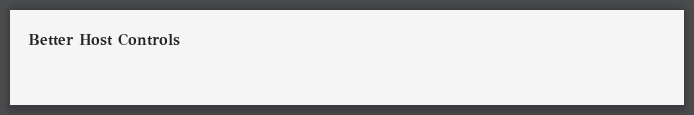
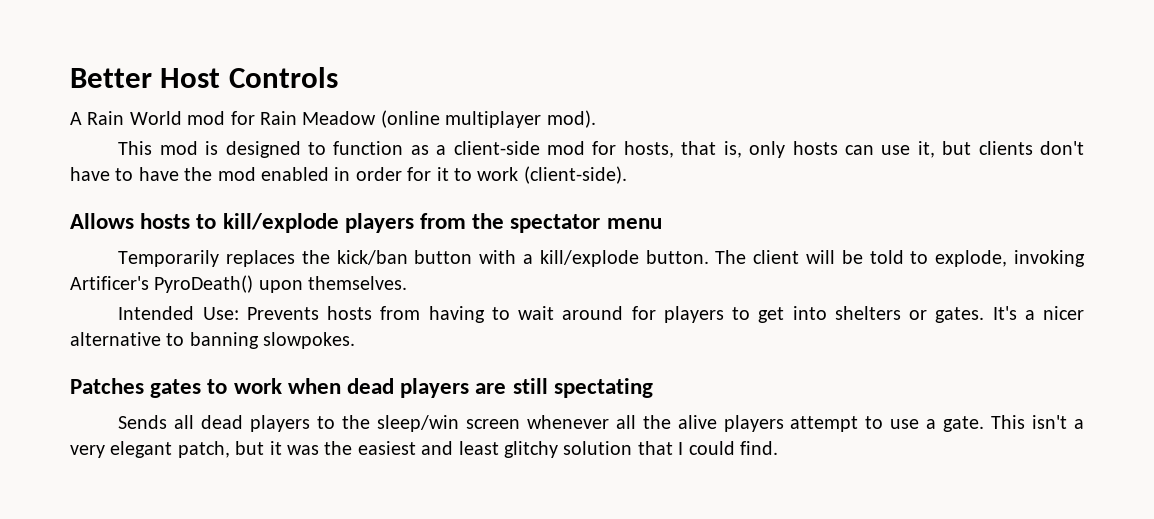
+ A Rain World mod for Rain Meadow (online multiplayer mod).
+ This mod is designed to function as a client-side mod for hosts, that is, only hosts can use it, but clients don't have to have the mod enabled in order for it to work (client-side).
+ Allows hosts to kill/explode players from the spectator menu
+ Temporarily replaces the kick/ban button with a kill/explode button. The client will be told to explode, invoking Artificer's PyroDeath() upon themselves.
+ Intended Use: Prevents hosts from having to wait around for players to get into shelters or gates. It's a nicer alternative to banning slowpokes.
+ Patches gates to work when dead players are still spectating
+ Sends all dead players to the sleep/win screen whenever all the alive players attempt to use a gate. This isn't a very elegant patch, but it was the easiest and least glitchy solution that I could find.

